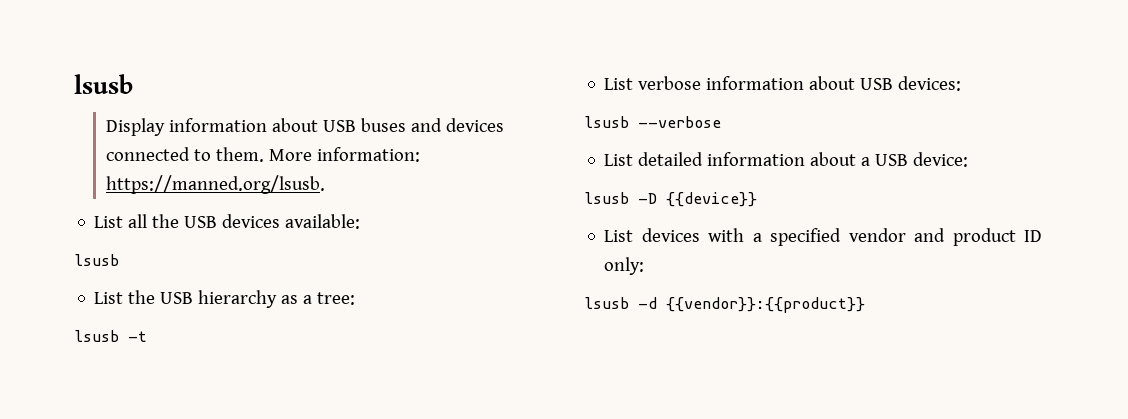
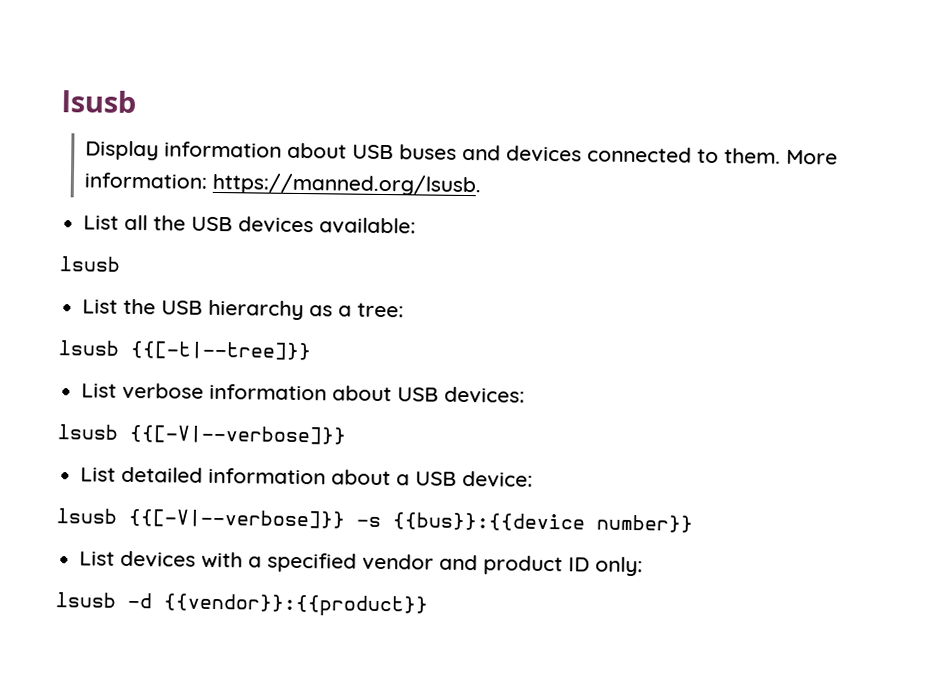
- lsusb -t
+ lsusb {{[-t|--tree]}}
  List verbose information about USB devices:
- lsusb --verbose
+ lsusb {{[-V|--verbose]}}
- lsusb -D {{device}}
+ lsusb {{[-V|--verbose]}} -s {{bus}}:{{device number}}

